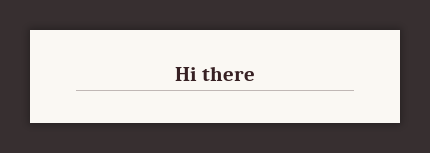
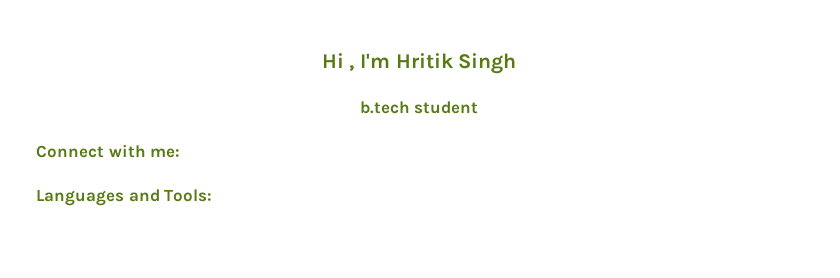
- Hi there
+ Hi , I'm Hritik Singh
+ b.tech student
+ Connect with me:
+ Languages and Tools:

